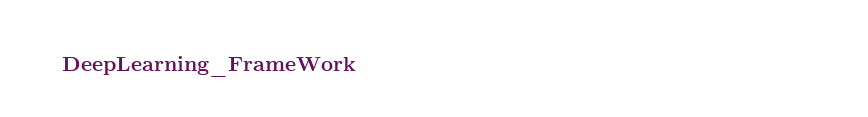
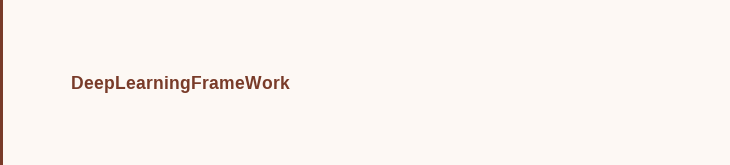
- DeepLearning_FrameWork
+ DeepLearningFrameWork

